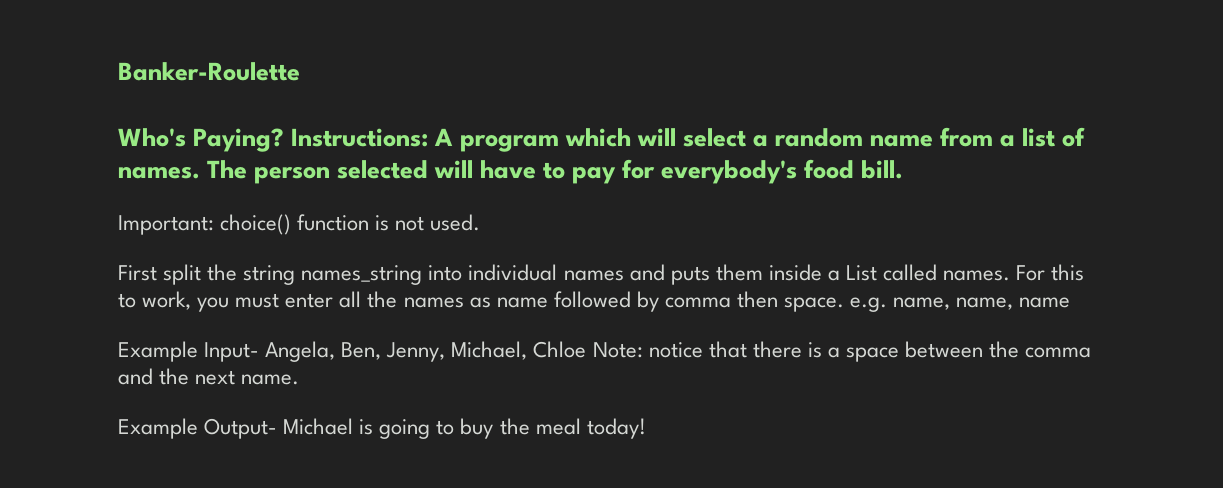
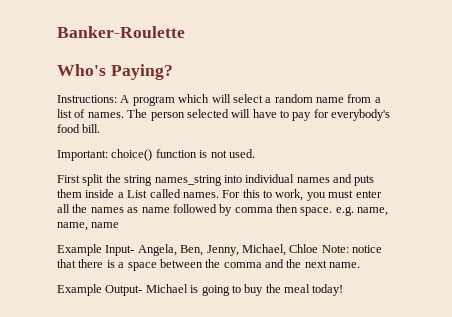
- Who's Paying? Instructions: A program which will select a random name from a list of names.
+ Who's Paying?
+ Instructions: A program which will select a random name from a list of names.

